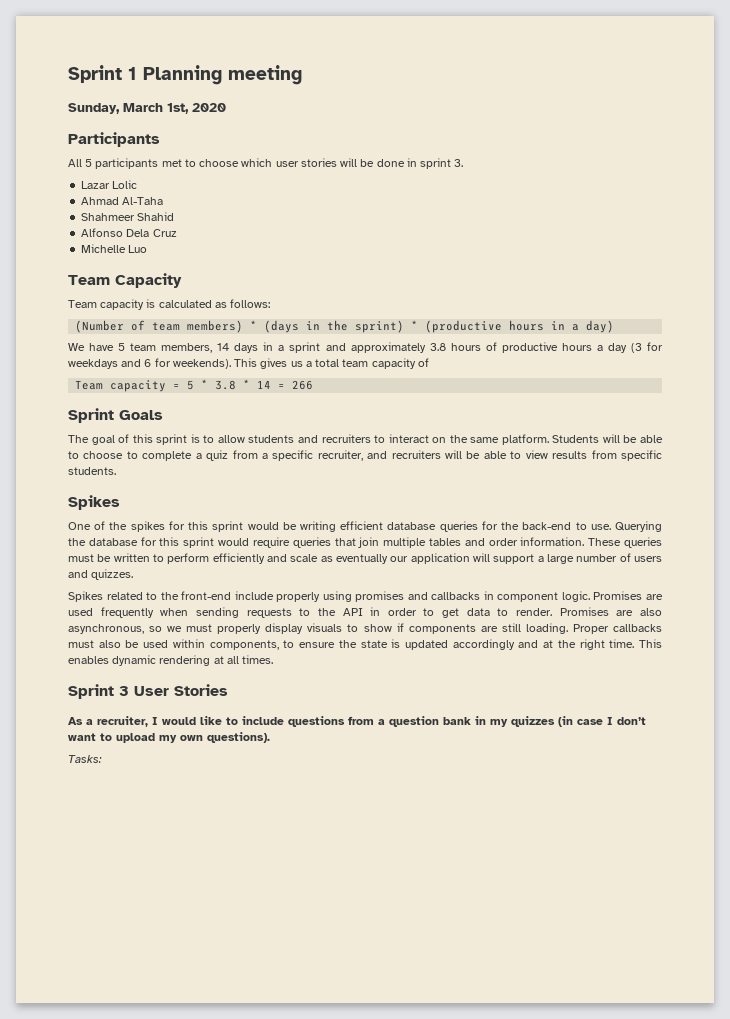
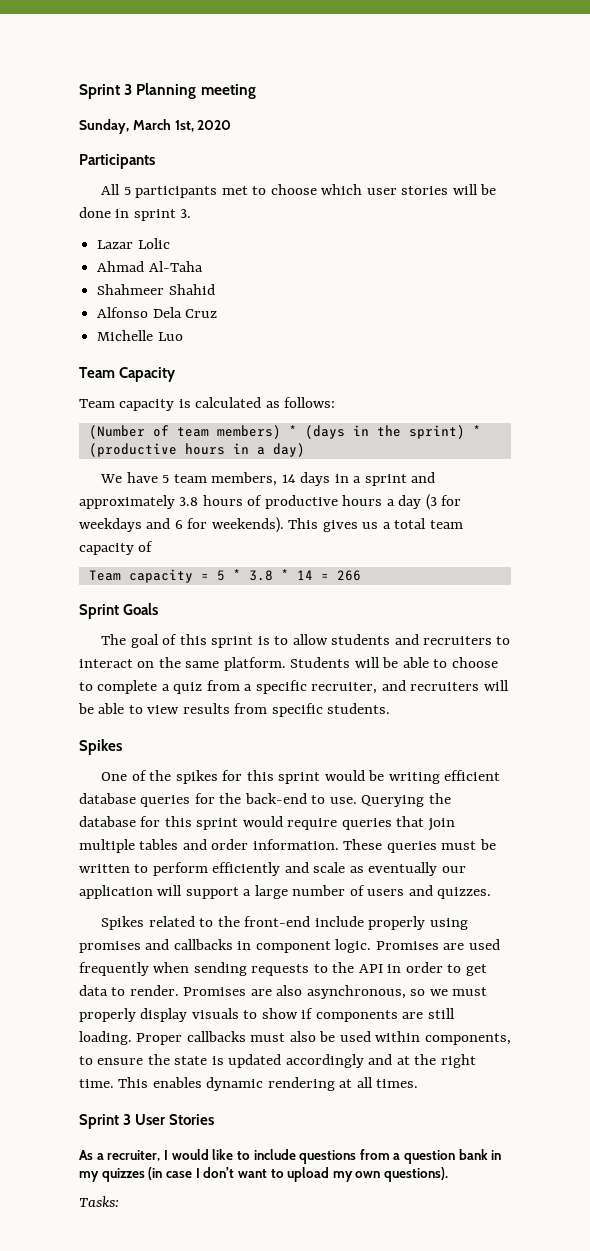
- Sprint 1 Planning meeting
+ Sprint 3 Planning meeting

